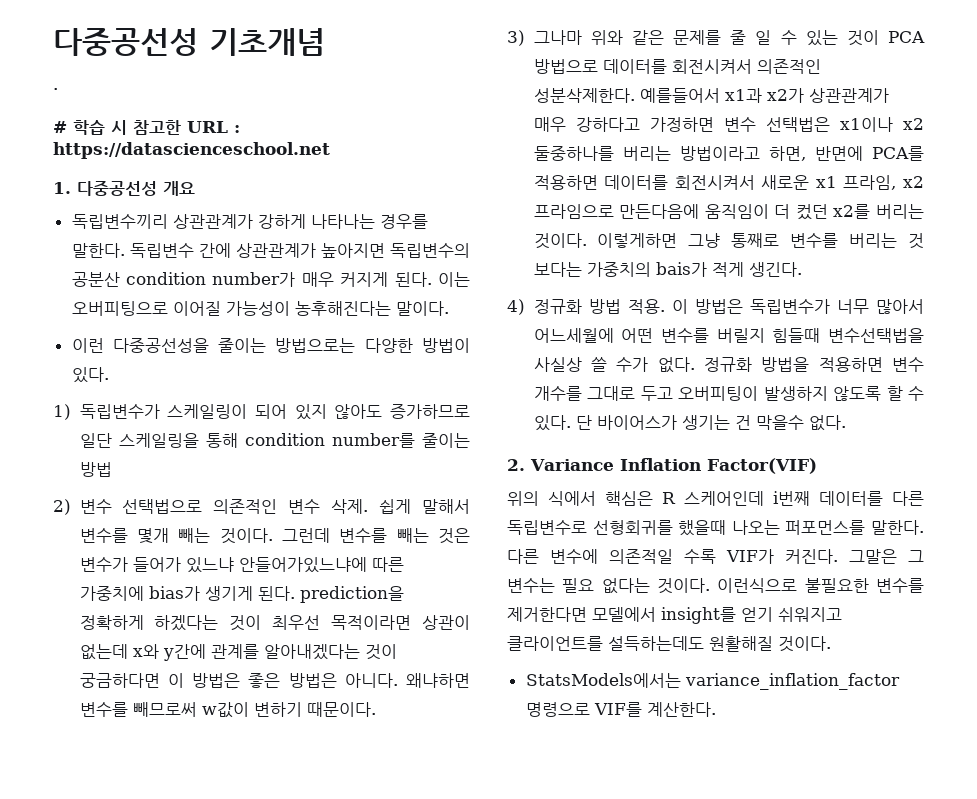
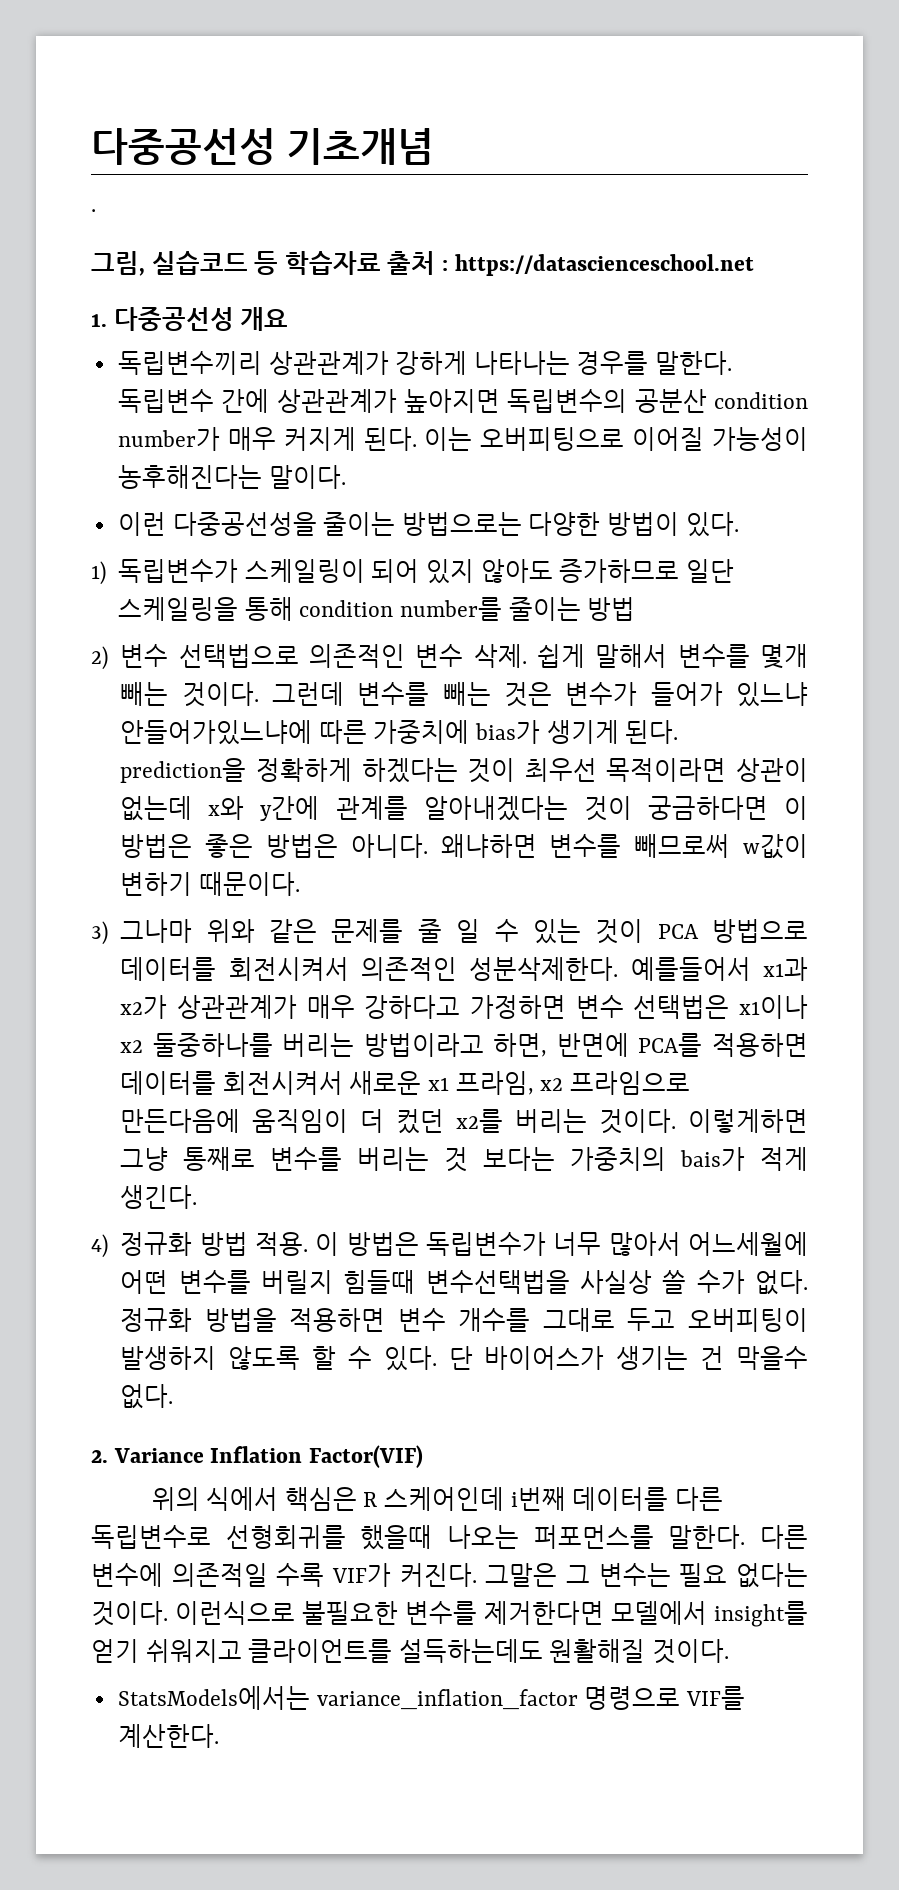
- # 학습 시 참고한 URL : https://datascienceschool.net
+ 그림, 실습코드 등 학습자료 출처 : https://datascienceschool.net

